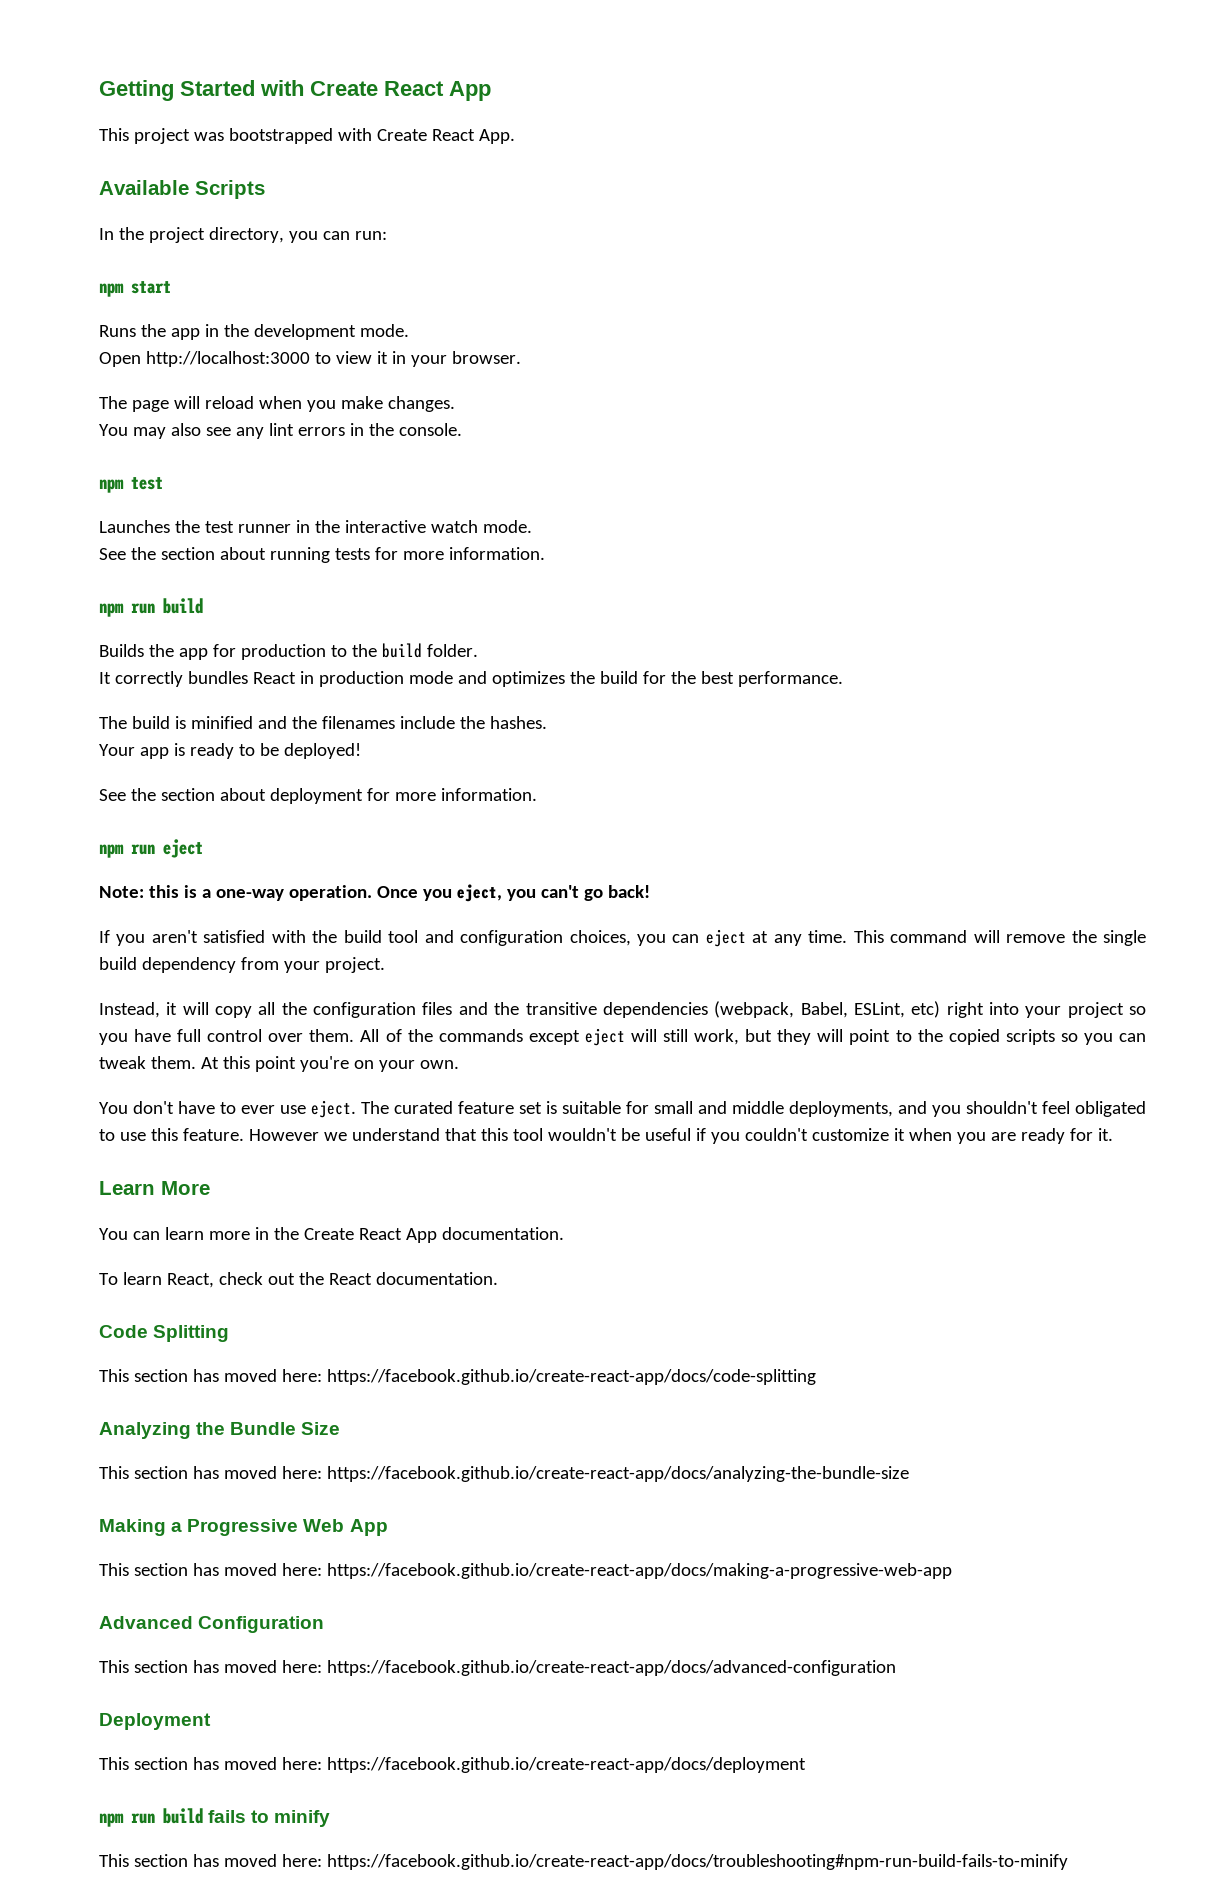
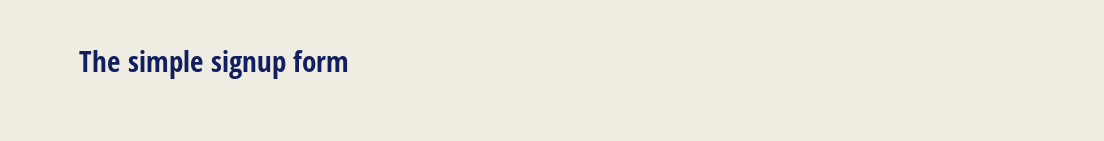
- Getting Started with Create React App
- This project was bootstrapped with Create React App.
- Available Scripts
- In the project directory, you can run:
- npm start
- Runs the app in the development mode.
- Open http://localhost:3000 to view it in your browser.
- The page will reload when you make changes.
- You may also see any lint errors in the console.
- npm test
- Launches the test runner in the interactive watch mode.
- See the section about running tests for more information.
- npm run build
- Builds the app for production to the build folder.
- It correctly bundles React in production mode and optimizes the build for the best performance.
- The build is minified and the filenames include the hashes.
- Your app is ready to be deployed!
- See the section about deployment for more information.
- npm run eject
- Note: this is a one-way operation. Once you eject, you can't go back!
- If you aren't satisfied with the build tool and configuration choices, you can eject at any time. This command will remove the single build dependency from your project.
- Instead, it will copy all the configuration files and the transitive dependencies (webpack, Babel, ESLint, etc) right into your project so you have full control over them. All of the commands except eject will still work, but they will point to the copied scripts so you can tweak them. At this point you're on your own.
- You don't have to ever use eject. The curated feature set is suitable for small and middle deployments, and you shouldn't feel obligated to use this feature. However we understand that this tool wouldn't be useful if you couldn't customize it when you are ready for it.
- Learn More
- You can learn more in the Create React App documentation.
- To learn React, check out the React documentation.
- Code Splitting
- This section has moved here: https://facebook.github.io/create-react-app/docs/code-splitting
- Analyzing the Bundle Size
- This section has moved here: https://facebook.github.io/create-react-app/docs/analyzing-the-bundle-size
- Making a Progressive Web App
- This section has moved here: https://facebook.github.io/create-react-app/docs/making-a-progressive-web-app
- Advanced Configuration
- This section has moved here: https://facebook.github.io/create-react-app/docs/advanced-configuration
- Deployment
- This section has moved here: https://facebook.github.io/create-react-app/docs/deployment
- npm run build fails to minify
- This section has moved here: https://facebook.github.io/create-react-app/docs/troubleshooting#npm-run-build-fails-to-minify
+ The simple signup form

